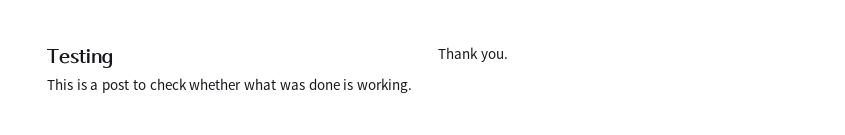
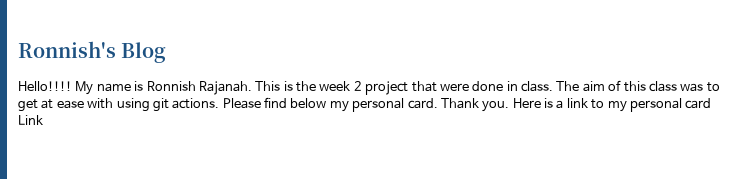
- Testing
- This is a post to check whether what was done is working. Thank you.
+ Ronnish's Blog
+ Hello!!!! My name is Ronnish Rajanah. This is the week 2 project that were done in class. The aim of this class was to get at ease with using git actions. Please find below my personal card. Thank you. Here is a link to my personal card Link

